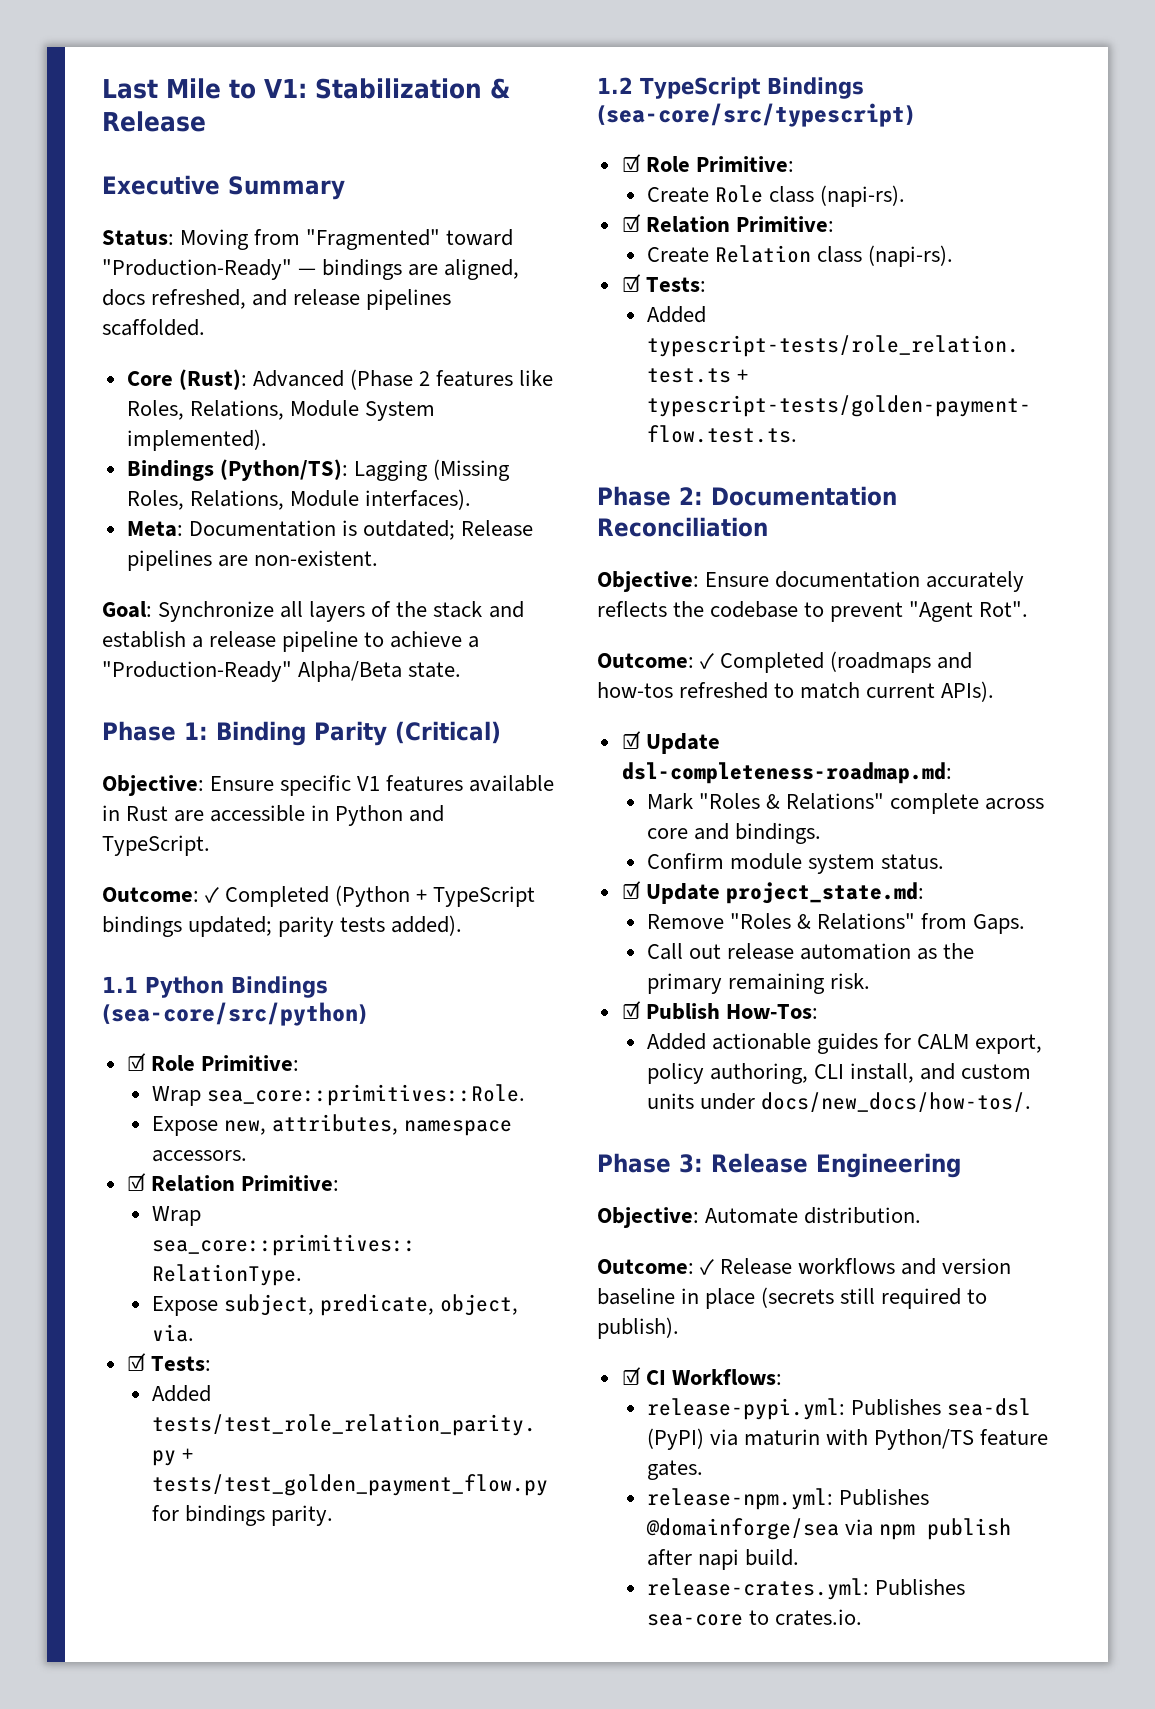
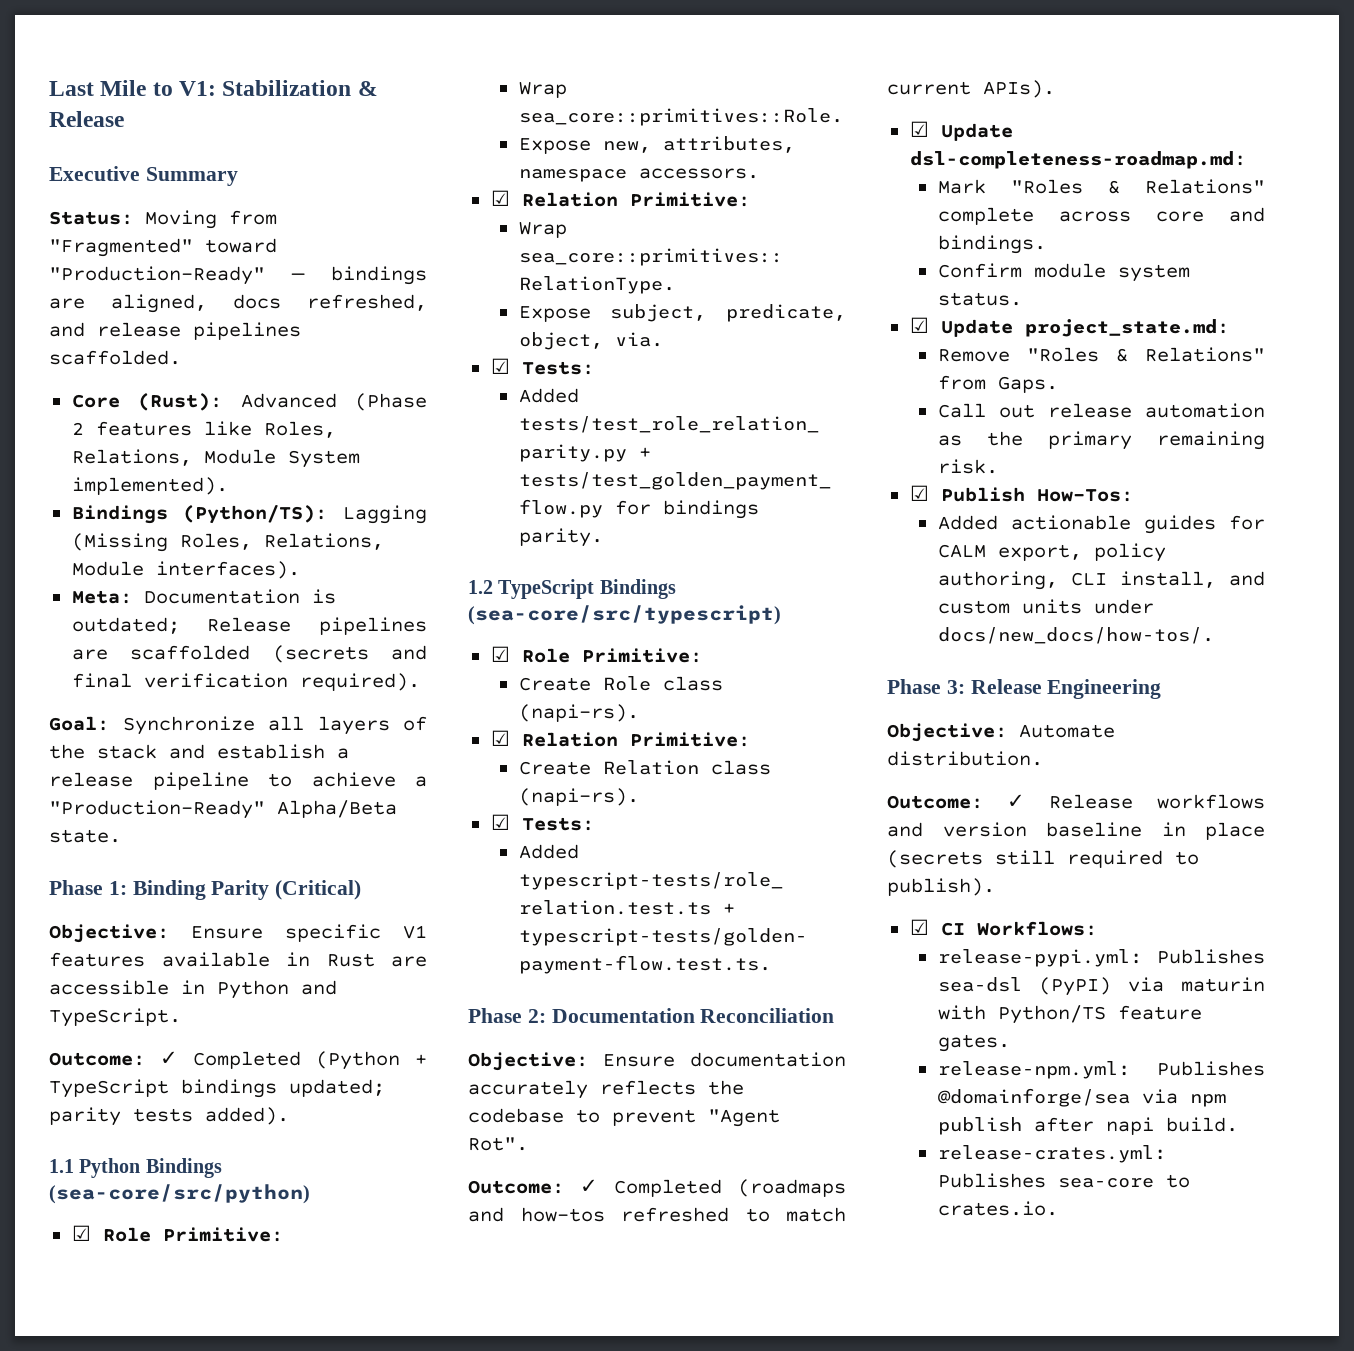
- Meta: Documentation is outdated; Release pipelines are non-existent.
+ Meta: Documentation is outdated; Release pipelines are scaffolded (secrets and final verification required).

